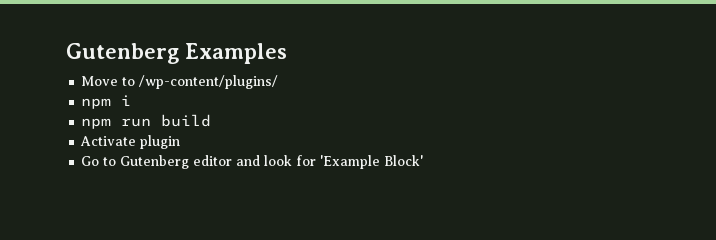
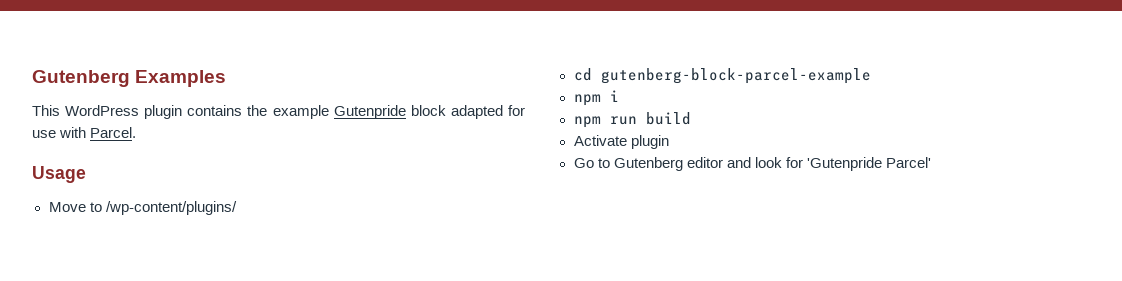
+ This WordPress plugin contains the example Gutenpride block adapted for use with Parcel.
+ Usage
+ cd gutenberg-block-parcel-example
- Go to Gutenberg editor and look for 'Example Block'
+ Go to Gutenberg editor and look for 'Gutenpride Parcel'

